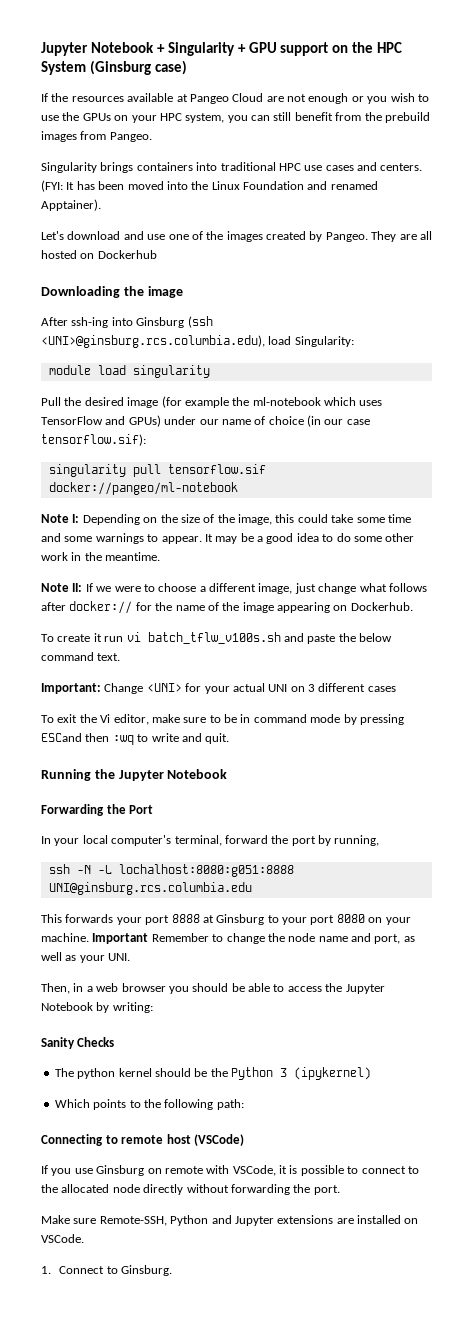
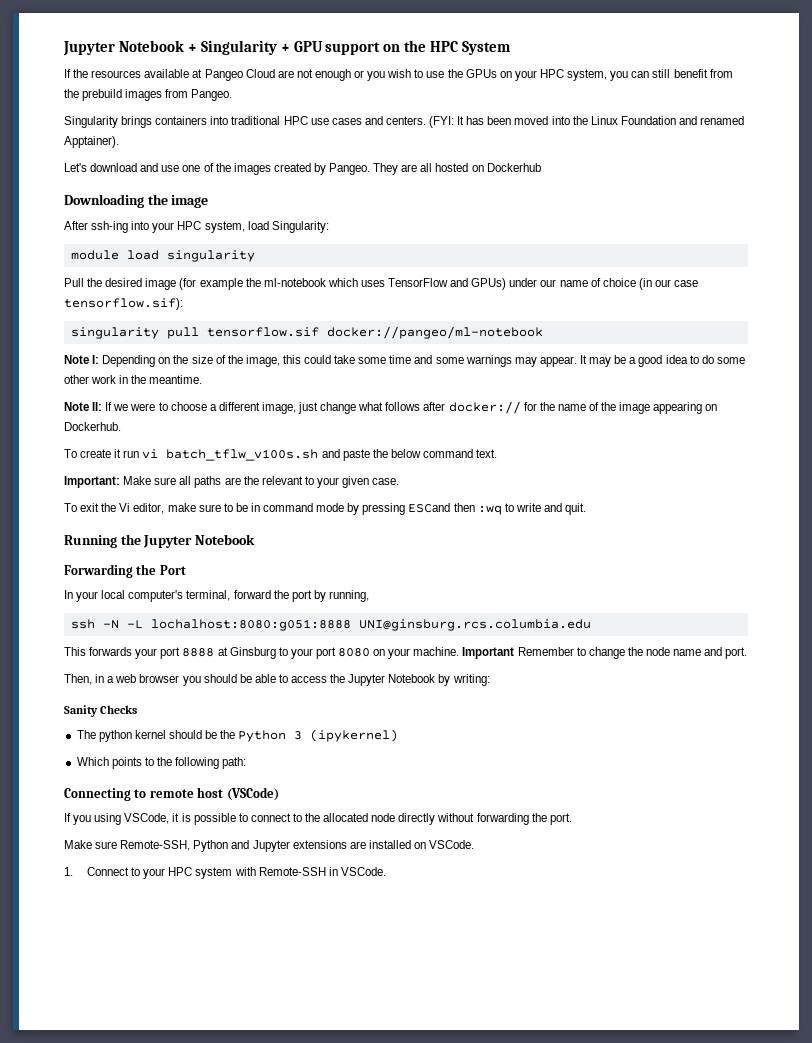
- Jupyter Notebook + Singularity + GPU support on the HPC System (Ginsburg case)
+ Jupyter Notebook + Singularity + GPU support on the HPC System
- After ssh-ing into Ginsburg (ssh <UNI>@ginsburg.rcs.columbia.edu), load Singularity:
+ After ssh-ing into your HPC system, load Singularity:
- Note I: Depending on the size of the image, this could take some time and some warnings to appear.
+ Note I: Depending on the size of the image, this could take some time and some warnings may appear.
- Important: Change <UNI> for your actual UNI on 3 different cases
+ Important: Make sure all paths are the relevant to your given case.
- Important Remember to change the node name and port, as well as your UNI.
+ Important Remember to change the node name and port.
- If you use Ginsburg on remote with VSCode, it is possible to connect to the allocated node directly without forwarding the port.
+ If you using VSCode, it is possible to connect to the allocated node directly without forwarding the port.
- 1. Connect to Ginsburg.
+ 1. Connect to your HPC system with Remote-SSH in VSCode.

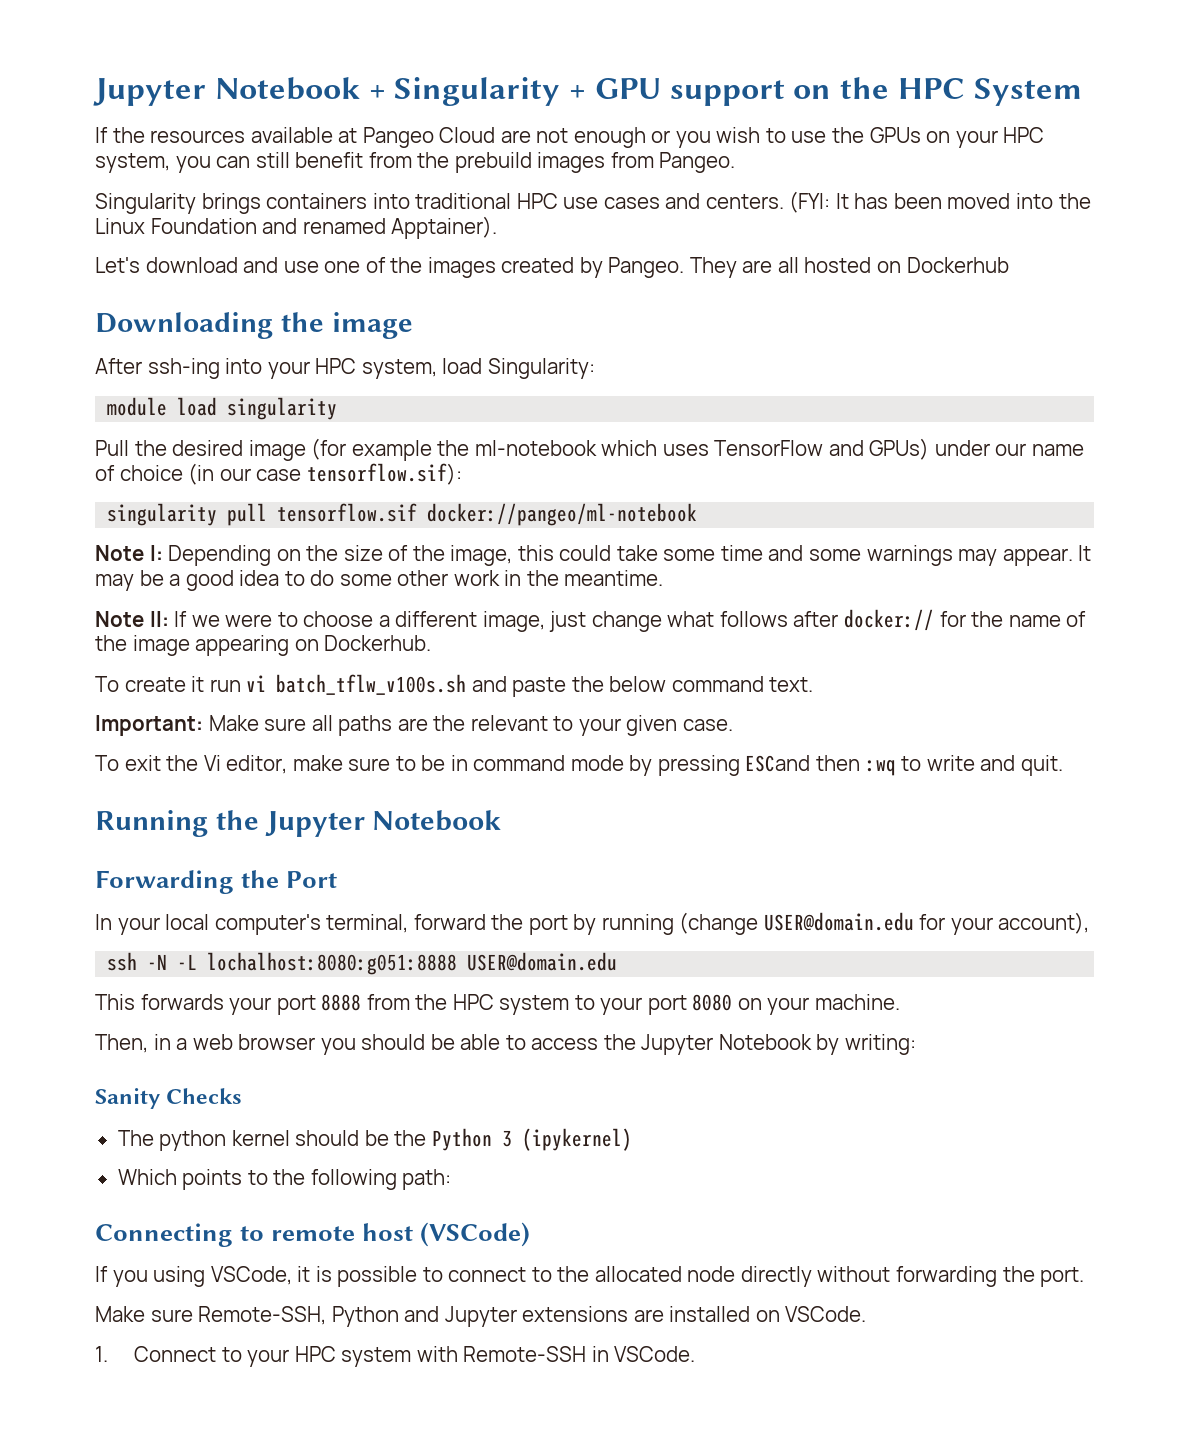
- In your local computer's terminal, forward the port by running,
+ In your local computer's terminal, forward the port by running (change USER@domain.edu for your account),
- ssh -N -L lochalhost:8080:g051:8888 UNI@ginsburg.rcs.columbia.edu
+ ssh -N -L lochalhost:8080:g051:8888 USER@domain.edu
- This forwards your port 8888 at Ginsburg to your port 8080 on your machine. Important Remember to change the node name and port.
+ This forwards your port 8888 from the HPC system to your port 8080 on your machine.

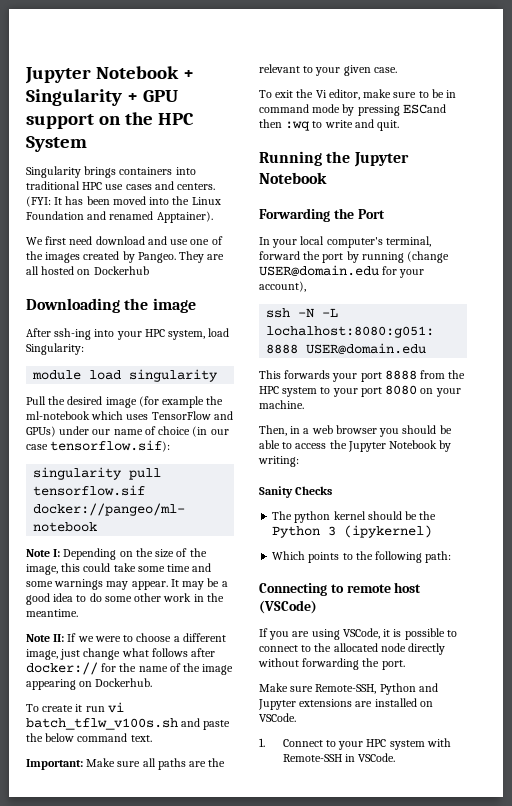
- If the resources available at Pangeo Cloud are not enough or you wish to use the GPUs on your HPC system, you can still benefit from the prebuild images from Pangeo.
- Let's download and use one of the images created by Pangeo.
+ We first need download and use one of the images created by Pangeo.
- If you using VSCode, it is possible to connect to the allocated node directly without forwarding the port.
+ If you are using VSCode, it is possible to connect to the allocated node directly without forwarding the port.

